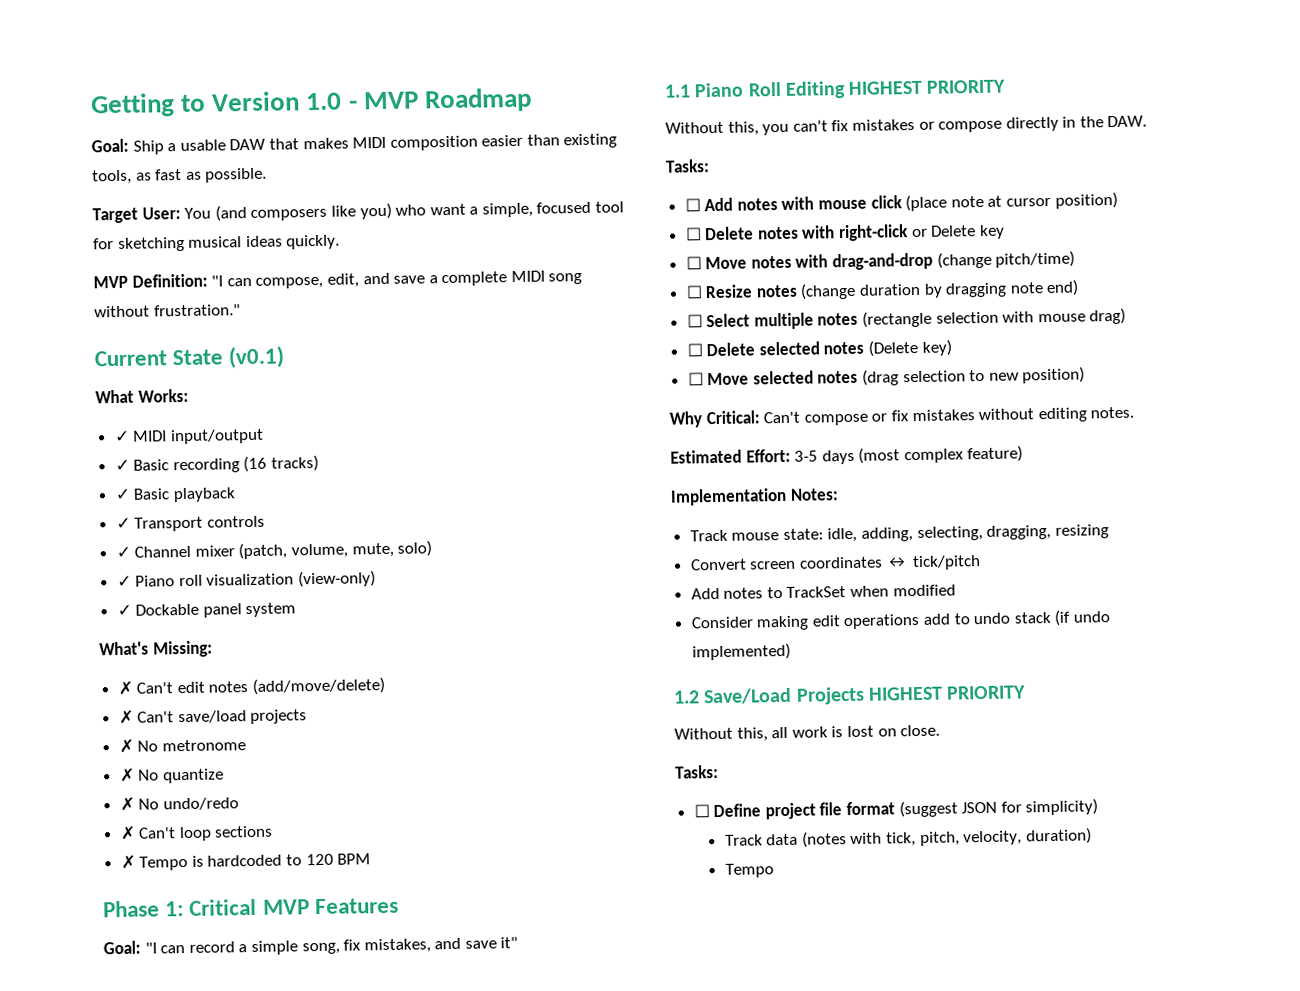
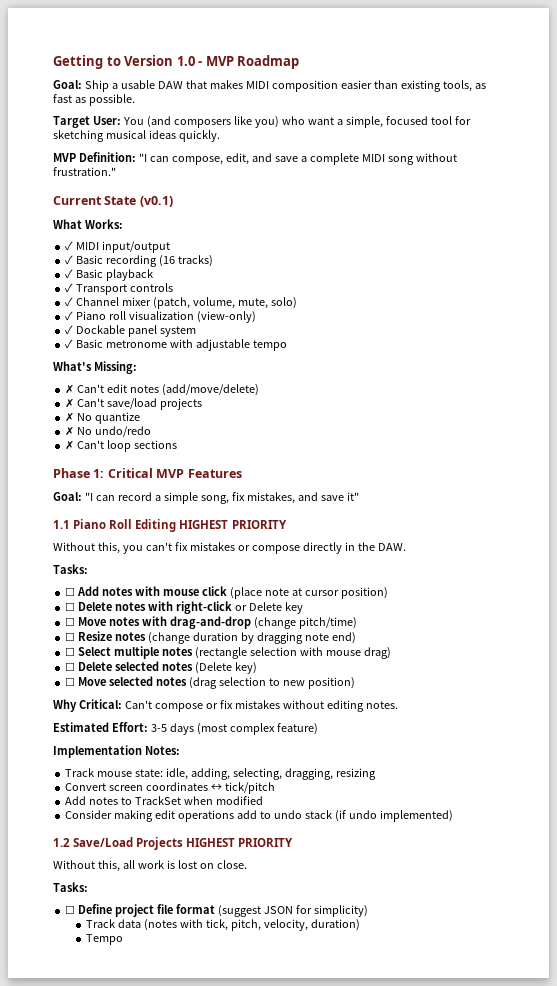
+ ✓ Basic metronome with adjustable tempo
- ✗ No metronome
- ✗ Tempo is hardcoded to 120 BPM

